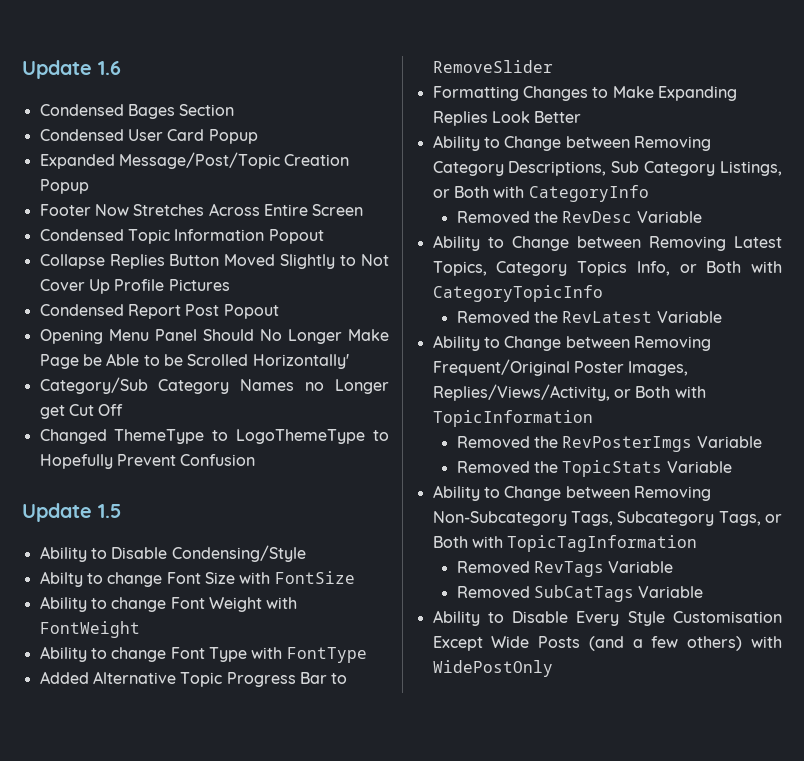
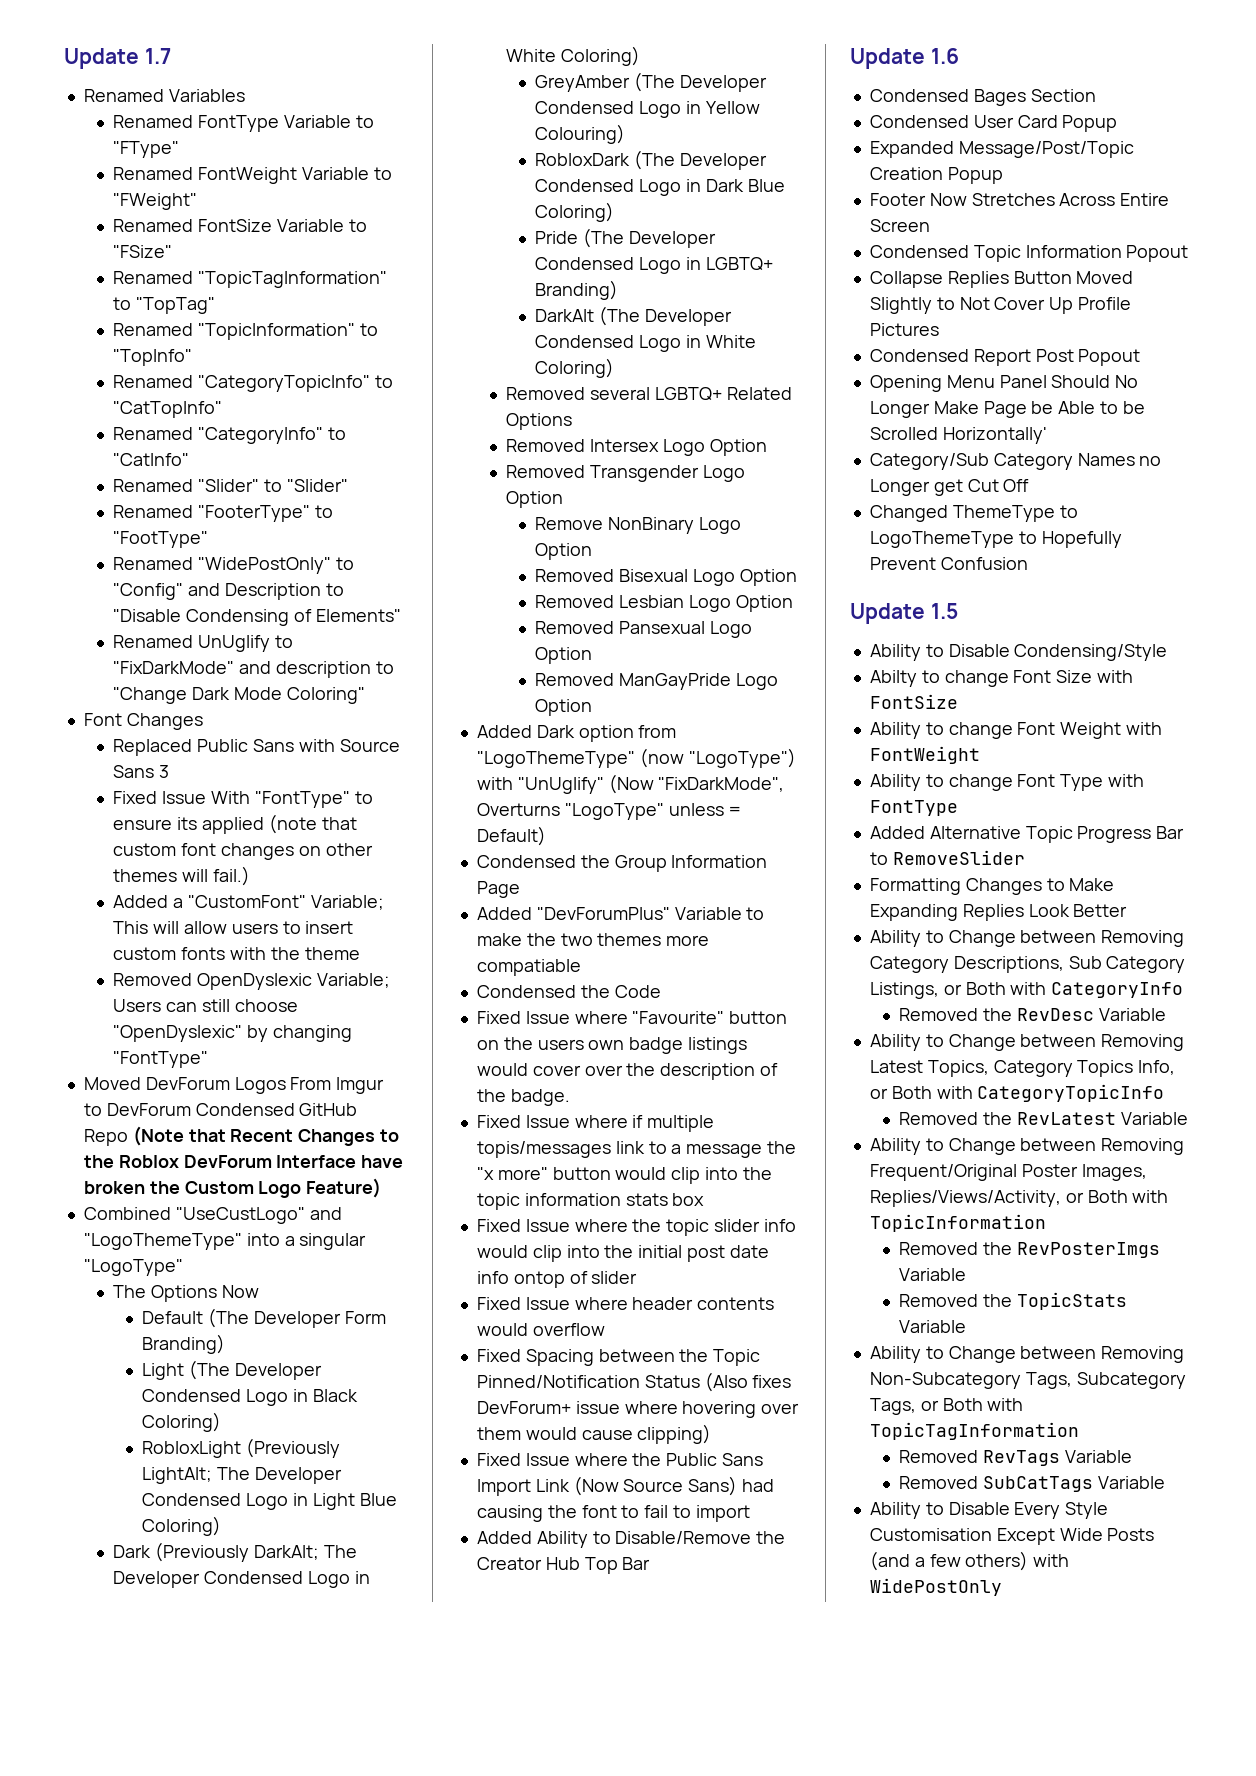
+ Update 1.7
+ Renamed Variables
+ Renamed FontType Variable to "FType"
+ Renamed FontWeight Variable to "FWeight"
+ Renamed FontSize Variable to "FSize"
+ Renamed "TopicTagInformation" to "TopTag"
+ Renamed "TopicInformation" to "TopInfo"
+ Renamed "CategoryTopicInfo" to "CatTopInfo"
+ Renamed "CategoryInfo" to "CatInfo"
+ Renamed "Slider" to "Slider"
+ Renamed "FooterType" to "FootType"
+ Renamed "WidePostOnly" to "Config" and Description to "Disable Condensing of Elements"
+ Renamed UnUglify to "FixDarkMode" and description to "Change Dark Mode Coloring"
+ Font Changes
+ Replaced Public Sans with Source Sans 3
+ Fixed Issue With "FontType" to ensure its applied (note that custom font changes on other themes will fail.)
+ Added a "CustomFont" Variable; This will allow users to insert custom fonts with the theme
+ Removed OpenDyslexic Variable; Users can still choose "OpenDyslexic" by changing "FontType"
+ Moved DevForum Logos From Imgur to DevForum Condensed GitHub Repo (Note that Recent Changes to the Roblox DevForum Interface have broken the Custom Logo Feature)
+ Combined "UseCustLogo" and "LogoThemeType" into a singular "LogoType"
+ The Options Now
+ Default (The Developer Form Branding)
+ Light (The Developer Condensed Logo in Black Coloring)
+ RobloxLight (Previously LightAlt; The Developer Condensed Logo in Light Blue Coloring)
+ Dark (Previously DarkAlt; The Developer Condensed Logo in White Coloring)
+ GreyAmber (The Developer Condensed Logo in Yellow Colouring)
+ RobloxDark (The Developer Condensed Logo in Dark Blue Coloring)
+ Pride (The Developer Condensed Logo in LGBTQ+ Branding)
+ DarkAlt (The Developer Condensed Logo in White Coloring)
+ Removed several LGBTQ+ Related Options
+ Removed Intersex Logo Option
+ Removed Transgender Logo Option
+ Remove NonBinary Logo Option
+ Removed Bisexual Logo Option
+ Removed Lesbian Logo Option
+ Removed Pansexual Logo Option
+ Removed ManGayPride Logo Option
+ Added Dark option from "LogoThemeType" (now "LogoType") with "UnUglify" (Now "FixDarkMode", Overturns "LogoType" unless = Default)
+ Condensed the Group Information Page
+ Added "DevForumPlus" Variable to make the two themes more compatiable
+ Condensed the Code
+ Fixed Issue where "Favourite" button on the users own badge listings would cover over the description of the badge.
+ Fixed Issue where if multiple topis/messages link to a message the "x more" button would clip into the topic information stats box
+ Fixed Issue where the topic slider info would clip into the initial post date info ontop of slider
+ Fixed Issue where header contents would overflow
+ Fixed Spacing between the Topic Pinned/Notification Status (Also fixes DevForum+ issue where hovering over them would cause clipping)
+ Fixed Issue where the Public Sans Import Link (Now Source Sans) had causing the font to fail to import
+ Added Ability to Disable/Remove the Creator Hub Top Bar

